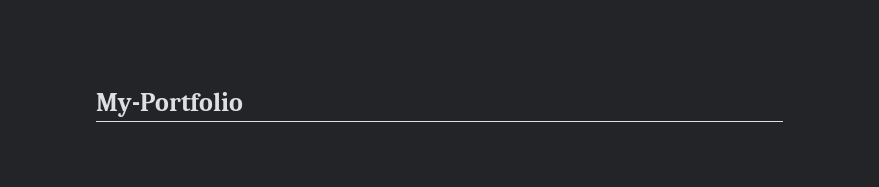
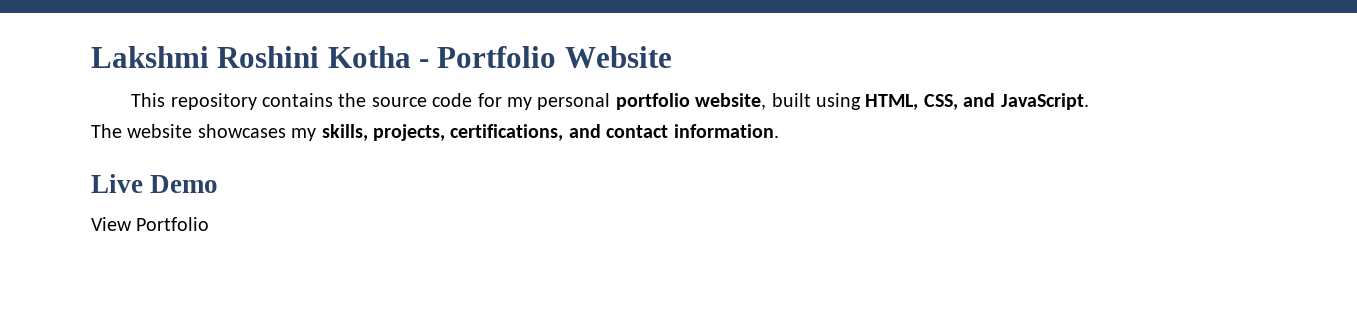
- My-Portfolio
+ Lakshmi Roshini Kotha - Portfolio Website
+ This repository contains the source code for my personal portfolio website, built using HTML, CSS, and JavaScript.
+ The website showcases my skills, projects, certifications, and contact information.
+ Live Demo
+ View Portfolio

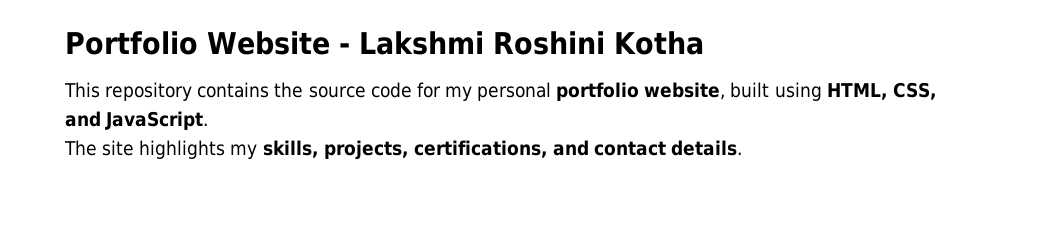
- Lakshmi Roshini Kotha - Portfolio Website
+ Portfolio Website - Lakshmi Roshini Kotha
- The website showcases my skills, projects, certifications, and contact information.
- Live Demo
- View Portfolio
+ The site highlights my skills, projects, certifications, and contact details.

